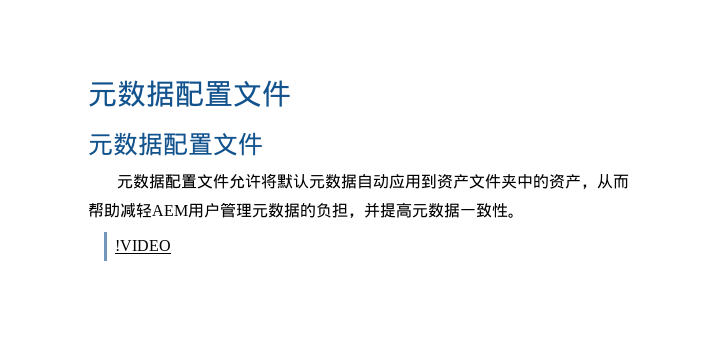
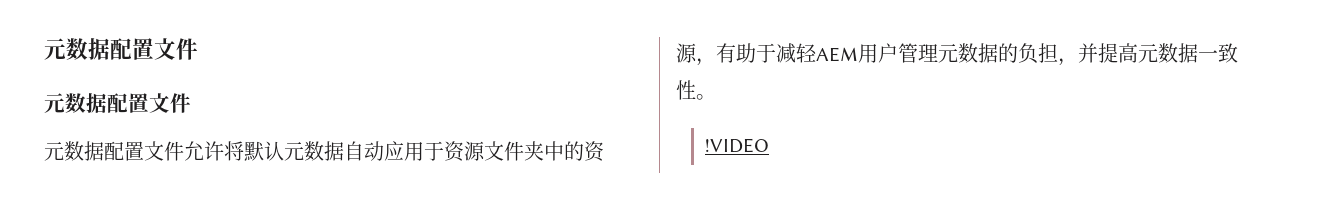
- 元数据配置文件允许将默认元数据自动应用到资产文件夹中的资产，从而帮助减轻AEM用户管理元数据的负担，并提高元数据一致性。
+ 元数据配置文件允许将默认元数据自动应用于资源文件夹中的资源，有助于减轻AEM用户管理元数据的负担，并提高元数据一致性。

